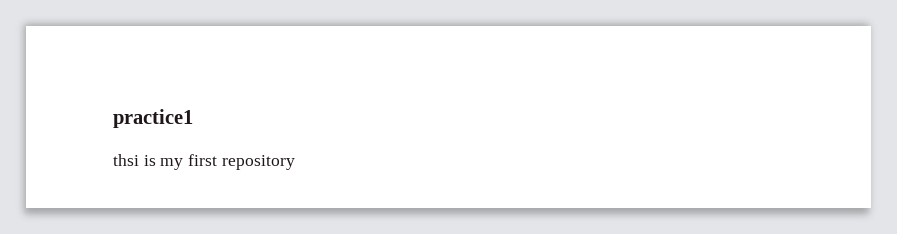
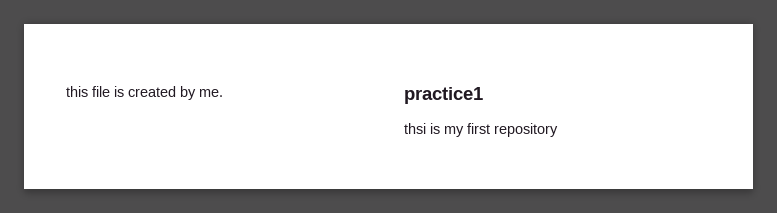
+ this file is created by me.

